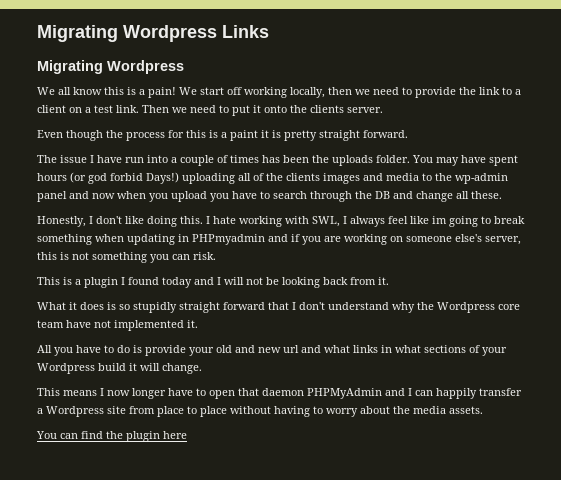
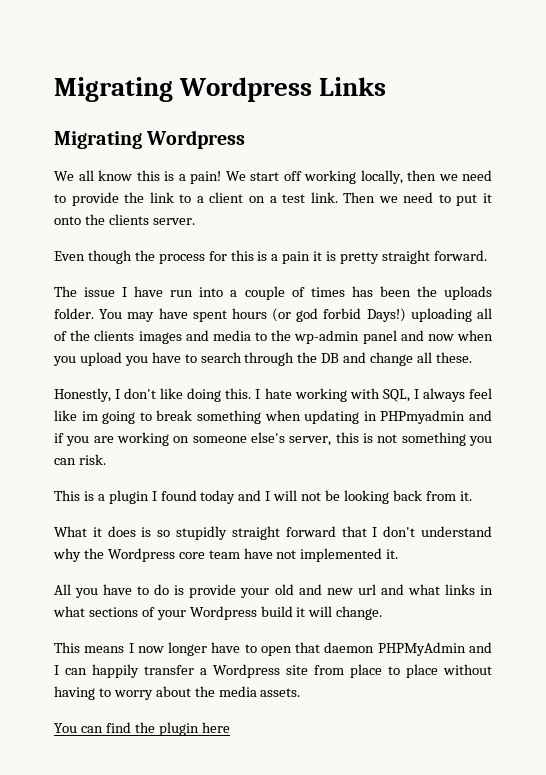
- Even though the process for this is a paint it is pretty straight forward.
+ Even though the process for this is a pain it is pretty straight forward.
- I hate working with SWL, I always feel like im going to break something when updating in PHPmyadmin and if you are working on someone else's server, this is not something you can risk.
+ I hate working with SQL, I always feel like im going to break something when updating in PHPmyadmin and if you are working on someone else's server, this is not something you can risk.

